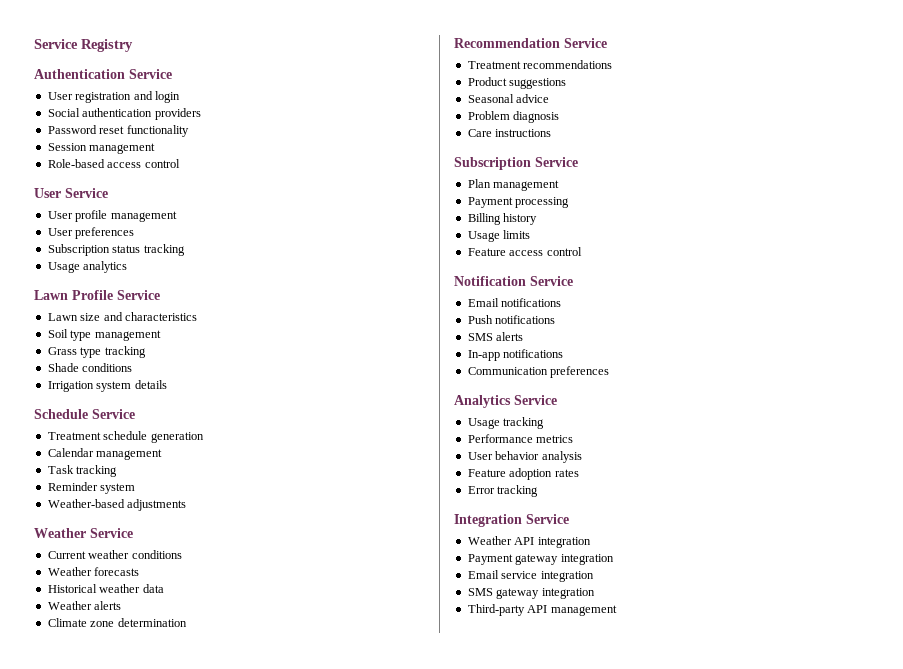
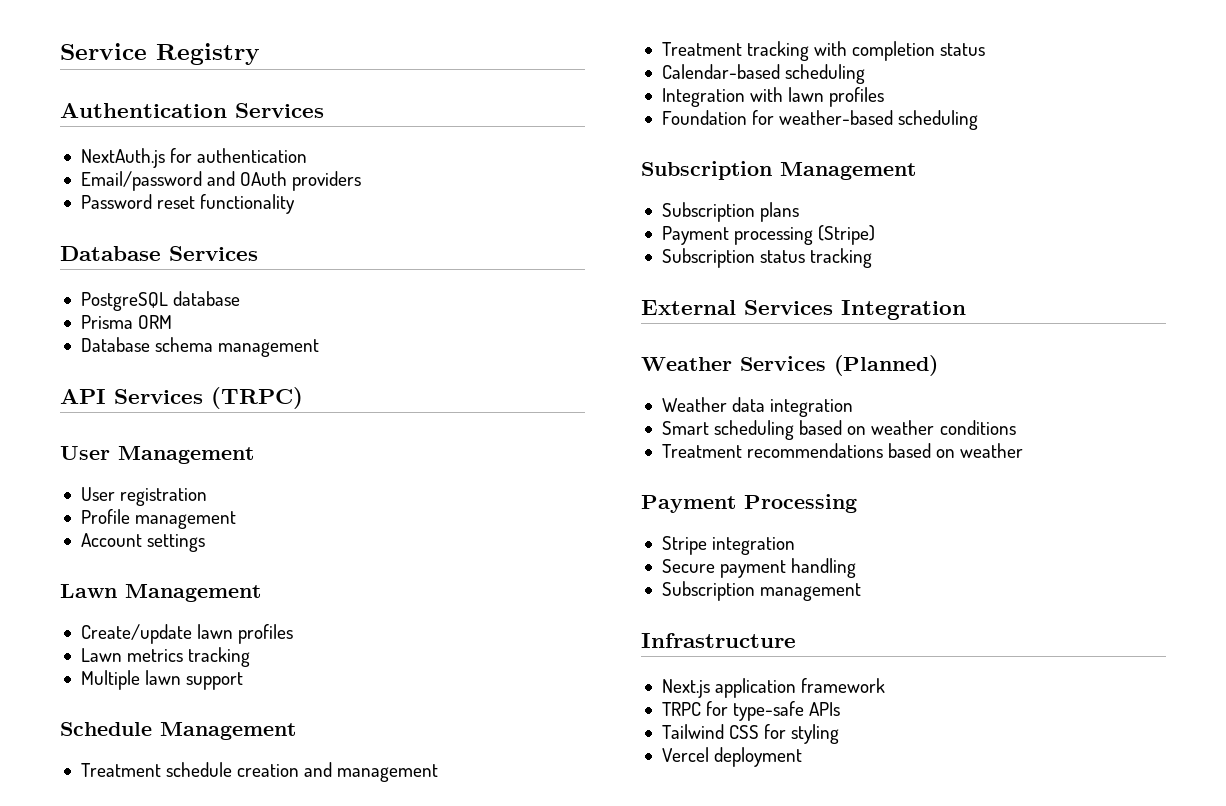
- Authentication Service
- User registration and login
- Social authentication providers
+ Authentication Services
+ NextAuth.js for authentication
+ Email/password and OAuth providers
  Password reset functionality
- Session management
- Role-based access control
- User Service
- User profile management
- User preferences
+ Database Services
+ PostgreSQL database
+ Prisma ORM
+ Database schema management
+ API Services (TRPC)
+ User Management
+ User registration
+ Profile management
+ Account settings
+ Lawn Management
+ Create/update lawn profiles
+ Lawn metrics tracking
+ Multiple lawn support
+ Schedule Management
+ Treatment schedule creation and management
+ Treatment tracking with completion status
+ Calendar-based scheduling
+ Integration with lawn profiles
+ Foundation for weather-based scheduling
+ Subscription Management
+ Subscription plans
+ Payment processing (Stripe)
  Subscription status tracking
- Usage analytics
- Lawn Profile Service
- Lawn size and characteristics
- Soil type management
- Grass type tracking
- Shade conditions
- Irrigation system details
- Schedule Service
- Treatment schedule generation
- Calendar management
- Task tracking
- Reminder system
- Weather-based adjustments
- Weather Service
- Current weather conditions
- Weather forecasts
- Historical weather data
- Weather alerts
- Climate zone determination
- Recommendation Service
- Treatment recommendations
- Product suggestions
- Seasonal advice
- Problem diagnosis
- Care instructions
- Subscription Service
- Plan management
- Payment processing
- Billing history
- Usage limits
- Feature access control
- Notification Service
- Email notifications
- Push notifications
- SMS alerts
- In-app notifications
- Communication preferences
- Analytics Service
- Usage tracking
- Performance metrics
- User behavior analysis
- Feature adoption rates
- Error tracking
- Integration Service
- Weather API integration
- Payment gateway integration
- Email service integration
- SMS gateway integration
- Third-party API management
+ External Services Integration
+ Weather Services (Planned)
+ Weather data integration
+ Smart scheduling based on weather conditions
+ Treatment recommendations based on weather
+ Payment Processing
+ Stripe integration
+ Secure payment handling
+ Subscription management
+ Infrastructure
+ Next.js application framework
+ TRPC for type-safe APIs
+ Tailwind CSS for styling
+ Vercel deployment

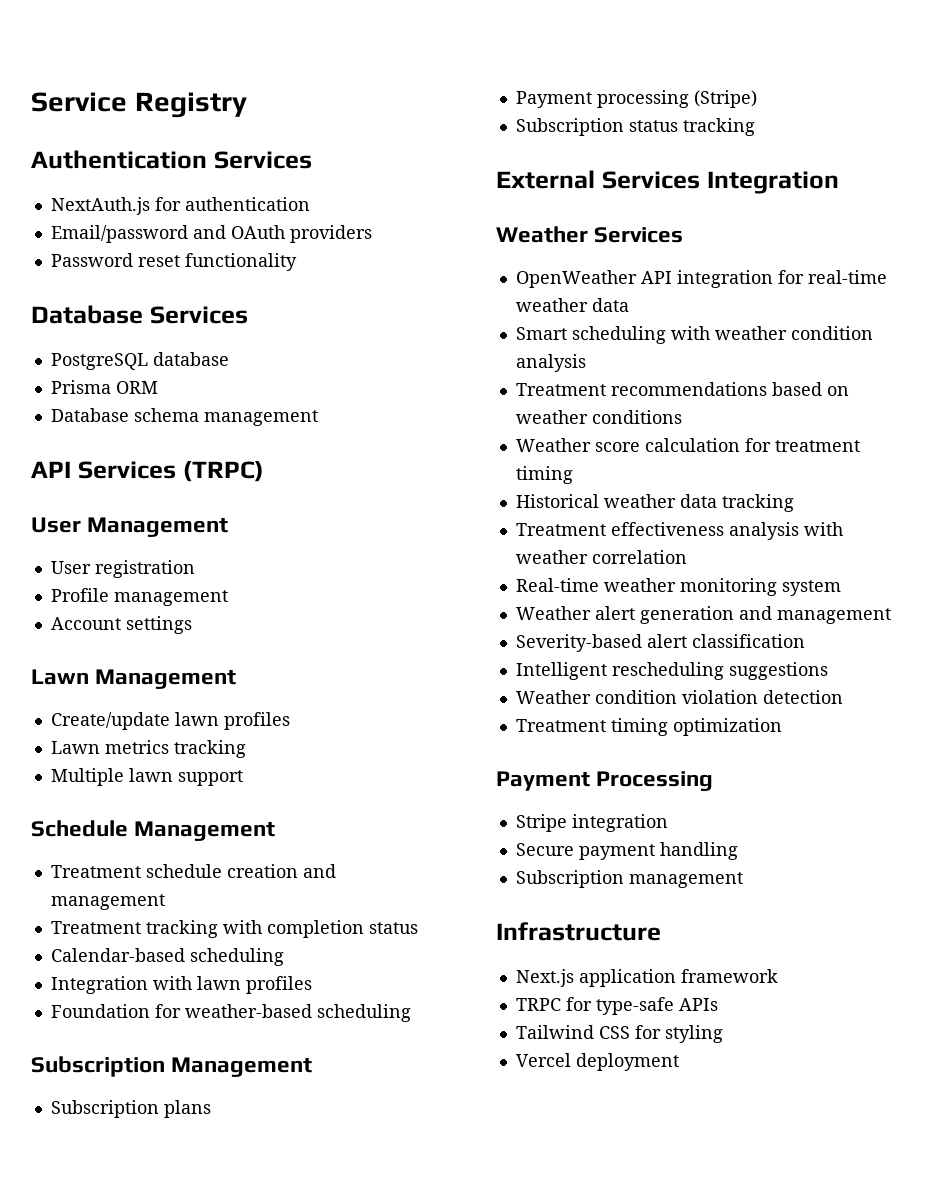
- Weather Services (Planned)
- Weather data integration
+ Weather Services
+ OpenWeather API integration for real-time weather data
- Smart scheduling based on weather conditions
+ Smart scheduling with weather condition analysis
- Treatment recommendations based on weather
+ Treatment recommendations based on weather conditions
+ Weather score calculation for treatment timing
+ Historical weather data tracking
+ Treatment effectiveness analysis with weather correlation
+ Real-time weather monitoring system
+ Weather alert generation and management
+ Severity-based alert classification
+ Intelligent rescheduling suggestions
+ Weather condition violation detection
+ Treatment timing optimization

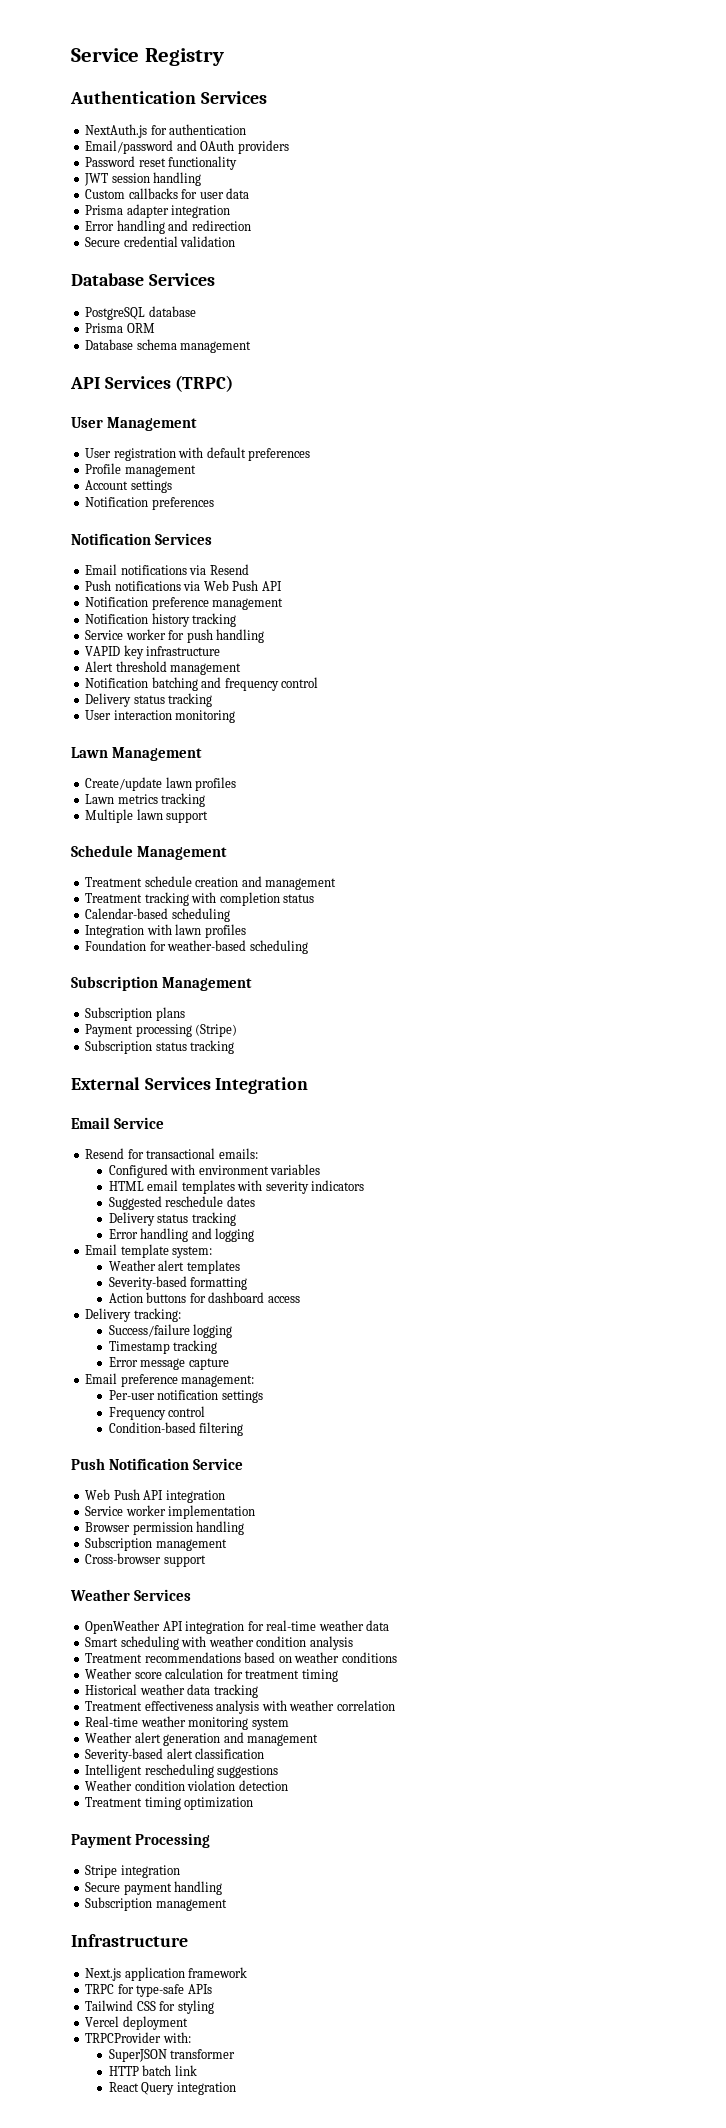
+ JWT session handling
+ Custom callbacks for user data
+ Prisma adapter integration
+ Error handling and redirection
+ Secure credential validation
- User registration
+ User registration with default preferences
+ Notification preferences
+ Notification Services
+ Email notifications via Resend
+ Push notifications via Web Push API
+ Notification preference management
+ Notification history tracking
+ Service worker for push handling
+ VAPID key infrastructure
+ Alert threshold management
+ Notification batching and frequency control
+ Delivery status tracking
+ User interaction monitoring
+ Email Service
+ Resend for transactional emails:
+ Configured with environment variables
+ HTML email templates with severity indicators
+ Suggested reschedule dates
+ Delivery status tracking
+ Error handling and logging
+ Email template system:
+ Weather alert templates
+ Severity-based formatting
+ Action buttons for dashboard access
+ Delivery tracking:
+ Success/failure logging
+ Timestamp tracking
+ Error message capture
+ Email preference management:
+ Per-user notification settings
+ Frequency control
+ Condition-based filtering
+ Push Notification Service
+ Web Push API integration
+ Service worker implementation
+ Browser permission handling
+ Subscription management
+ Cross-browser support
+ TRPCProvider with:
+ SuperJSON transformer
+ HTTP batch link
+ React Query integration

